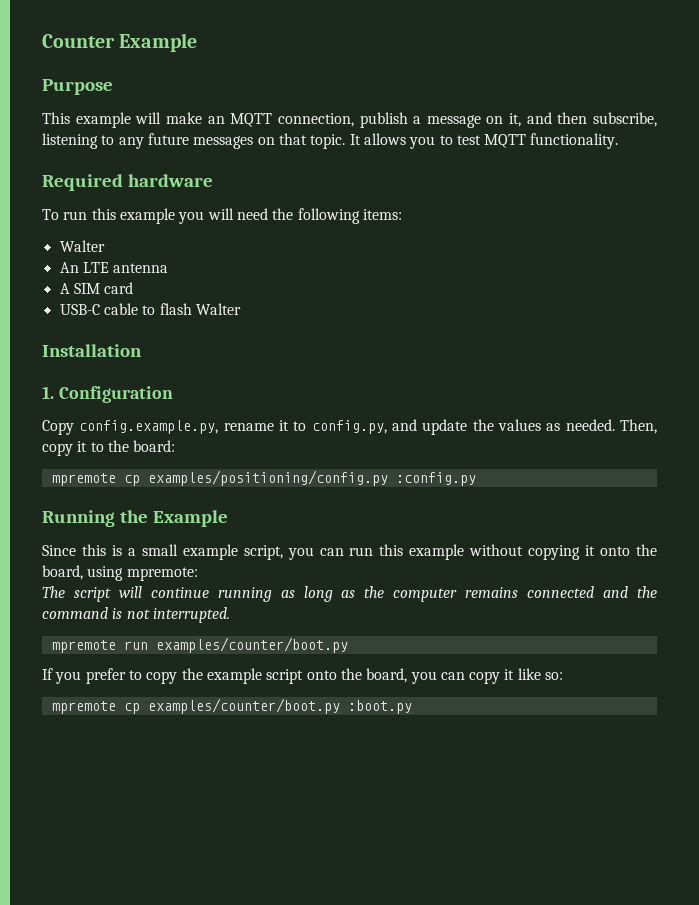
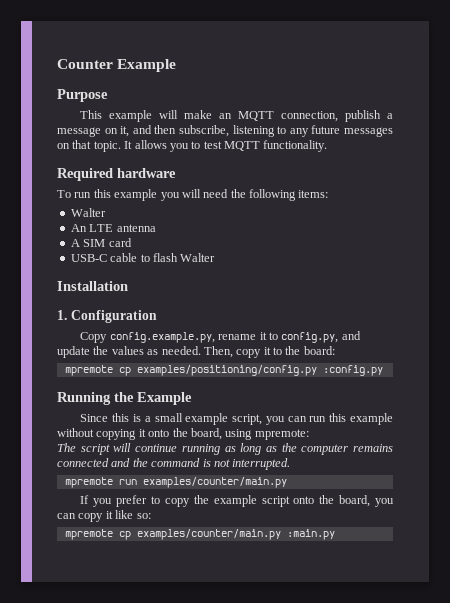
- mpremote run examples/counter/boot.py
+ mpremote run examples/counter/main.py
- mpremote cp examples/counter/boot.py :boot.py
+ mpremote cp examples/counter/main.py :main.py

